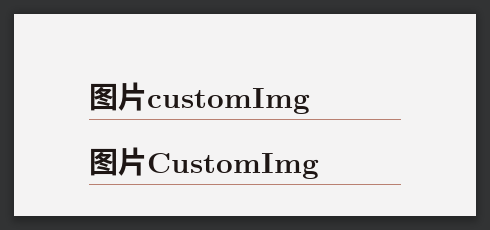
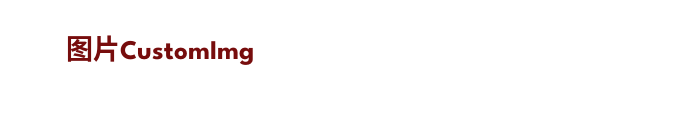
- 图片customImg

